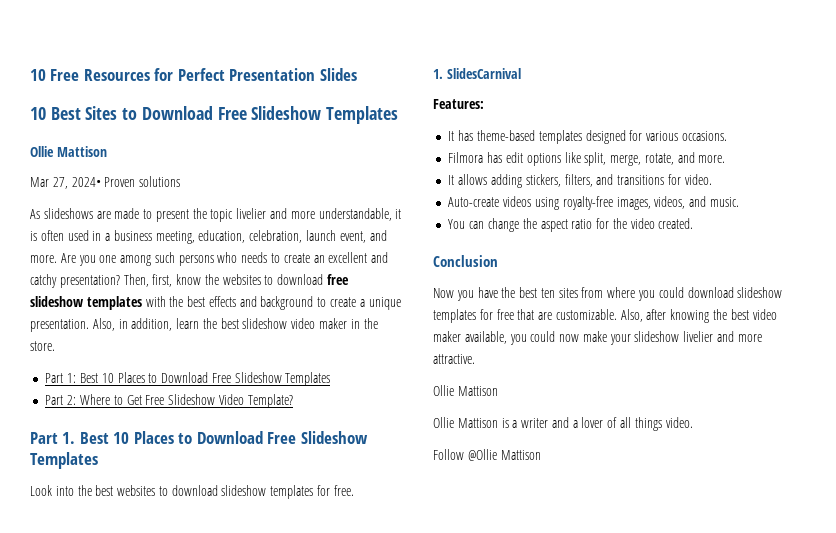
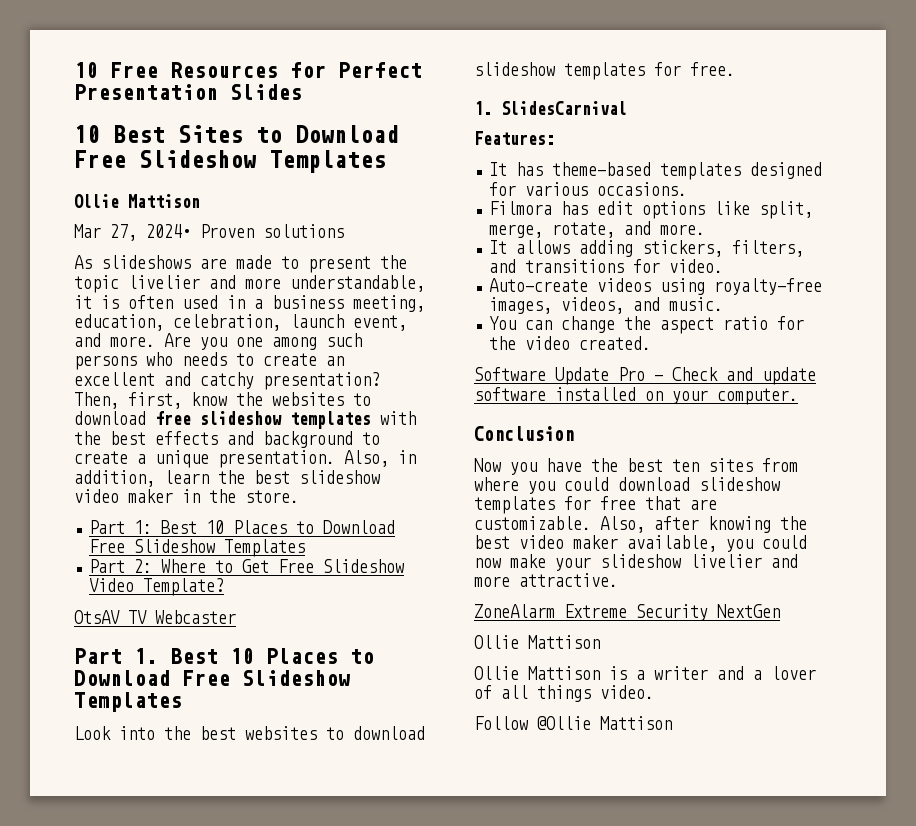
+ OtsAV TV Webcaster
+ Software Update Pro - Check and update software installed on your computer.
+ ZoneAlarm Extreme Security NextGen

